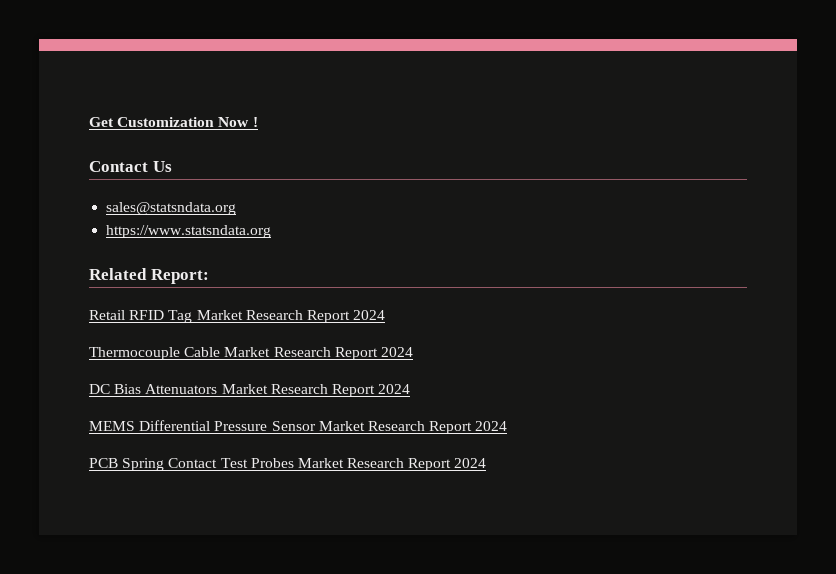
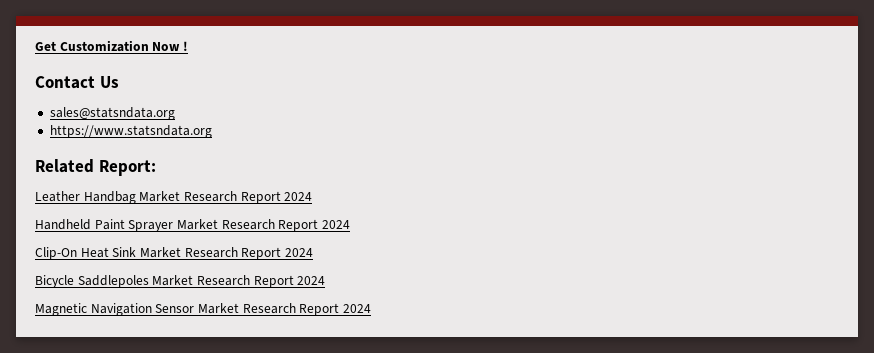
- Retail RFID Tag Market Research Report 2024
- Thermocouple Cable Market Research Report 2024
- DC Bias Attenuators Market Research Report 2024
- MEMS Differential Pressure Sensor Market Research Report 2024
+ Leather Handbag Market Research Report 2024
+ Handheld Paint Sprayer Market Research Report 2024
+ Clip-On Heat Sink Market Research Report 2024
+ Bicycle Saddlepoles Market Research Report 2024
+ Magnetic Navigation Sensor Market Research Report 2024
- PCB Spring Contact Test Probes Market Research Report 2024

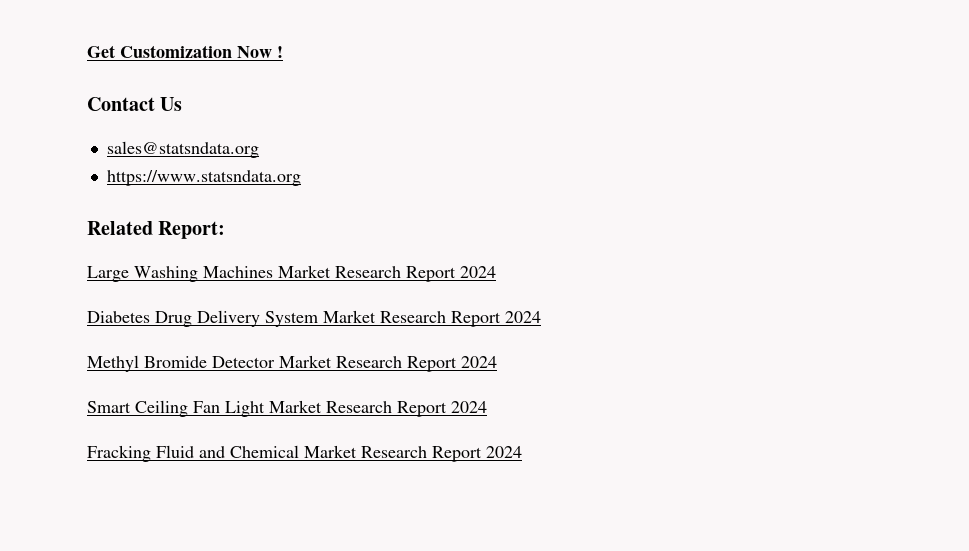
- Leather Handbag Market Research Report 2024
- Handheld Paint Sprayer Market Research Report 2024
- Clip-On Heat Sink Market Research Report 2024
- Bicycle Saddlepoles Market Research Report 2024
- Magnetic Navigation Sensor Market Research Report 2024
+ Large Washing Machines Market Research Report 2024
+ Diabetes Drug Delivery System Market Research Report 2024
+ Methyl Bromide Detector Market Research Report 2024
+ Smart Ceiling Fan Light Market Research Report 2024
+ Fracking Fluid and Chemical Market Research Report 2024

